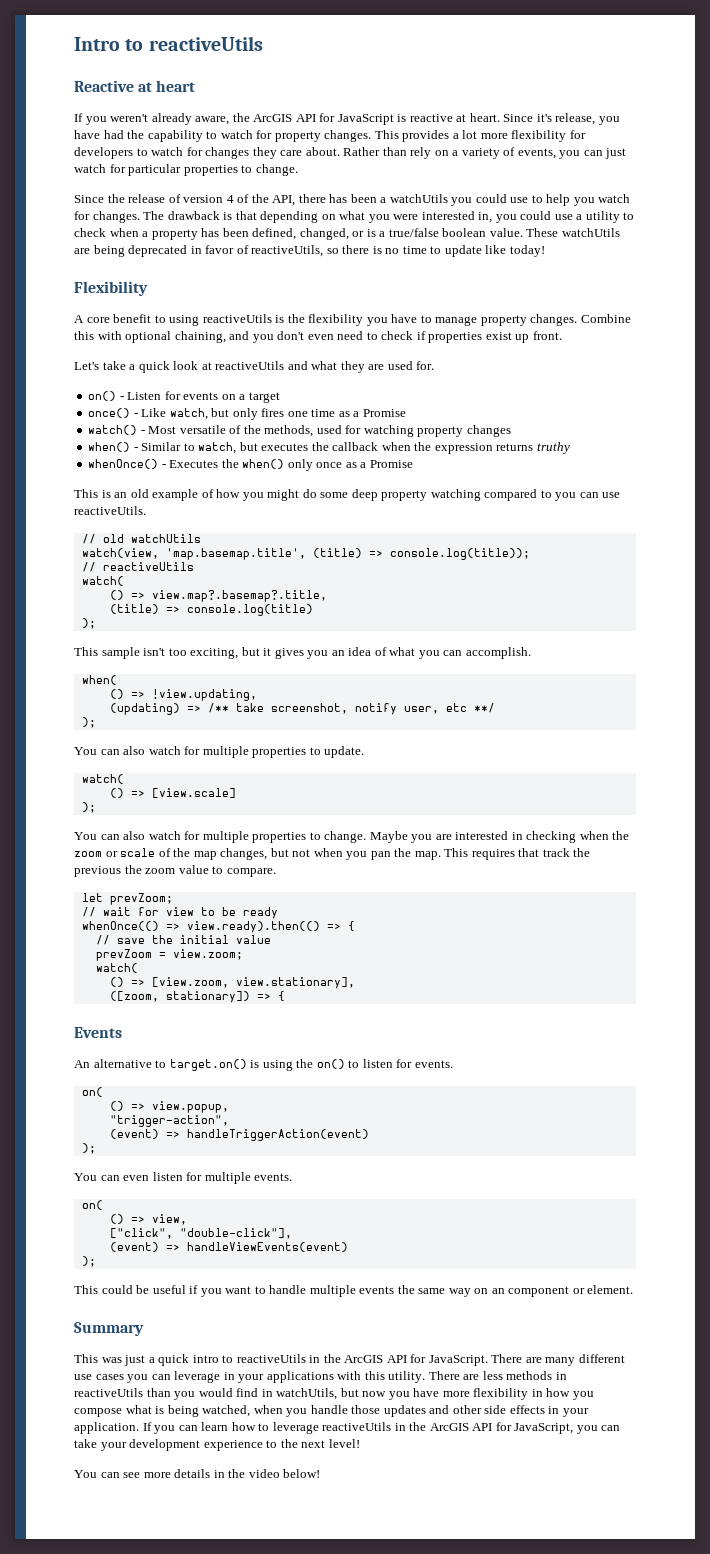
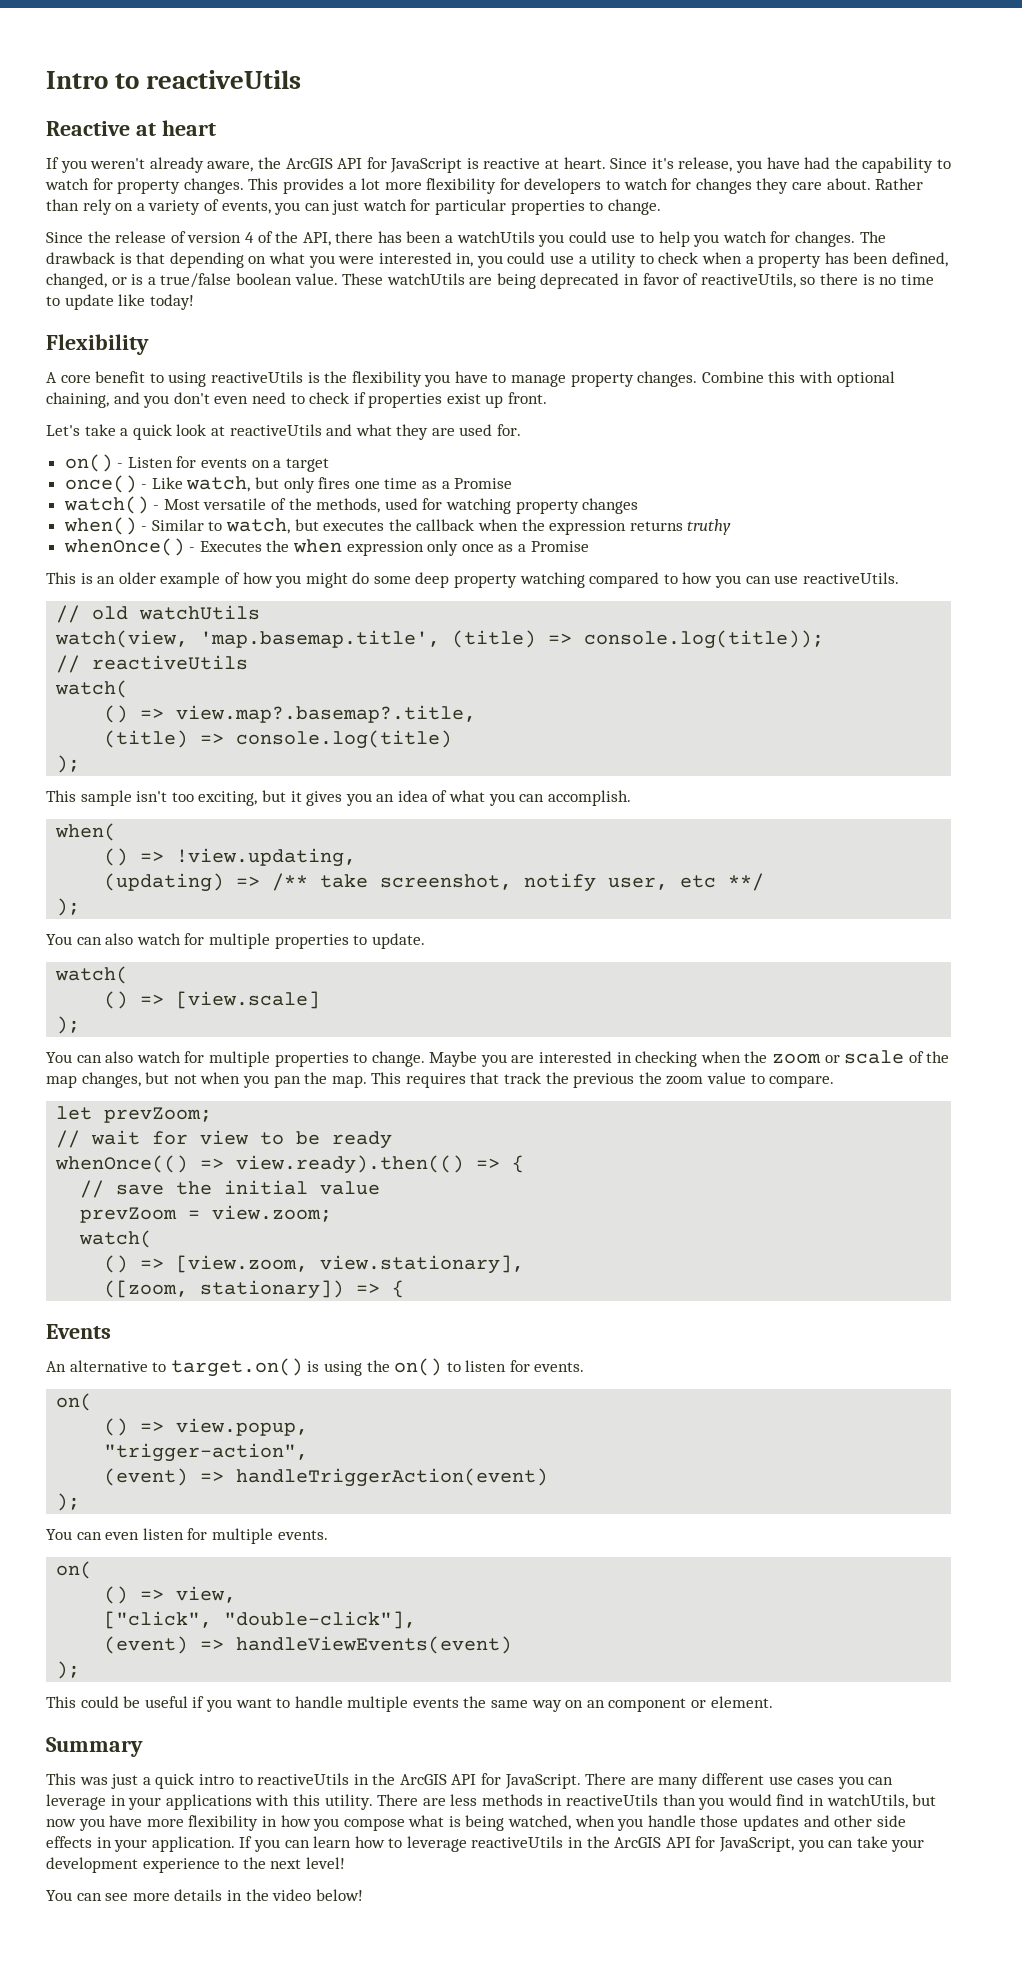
- whenOnce() - Executes the when() only once as a Promise
+ whenOnce() - Executes the when expression only once as a Promise
- This is an old example of how you might do some deep property watching compared to you can use reactiveUtils.
+ This is an older example of how you might do some deep property watching compared to how you can use reactiveUtils.

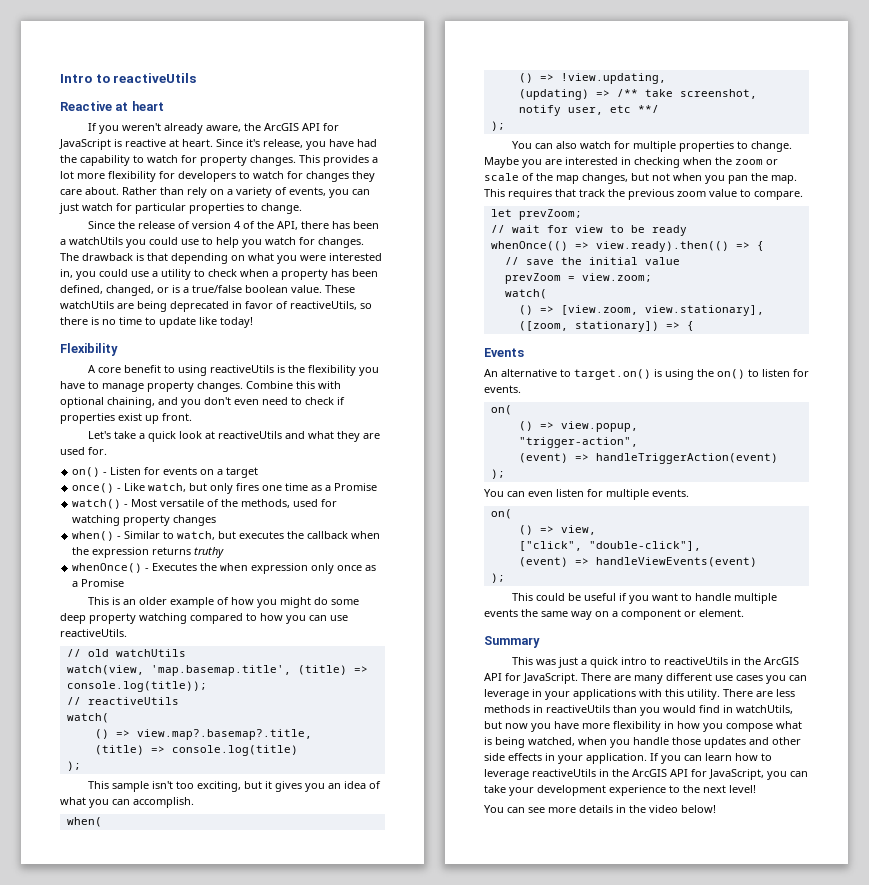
- You can also watch for multiple properties to update.
- watch(
- () => [view.scale]
- );
- This requires that track the previous the zoom value to compare.
+ This requires that track the previous zoom value to compare.
- This could be useful if you want to handle multiple events the same way on an component or element.
+ This could be useful if you want to handle multiple events the same way on a component or element.

